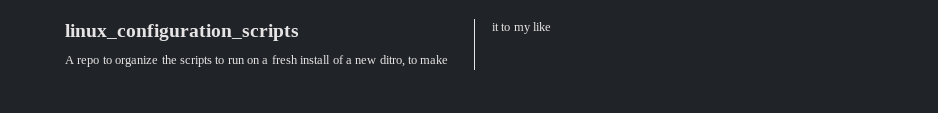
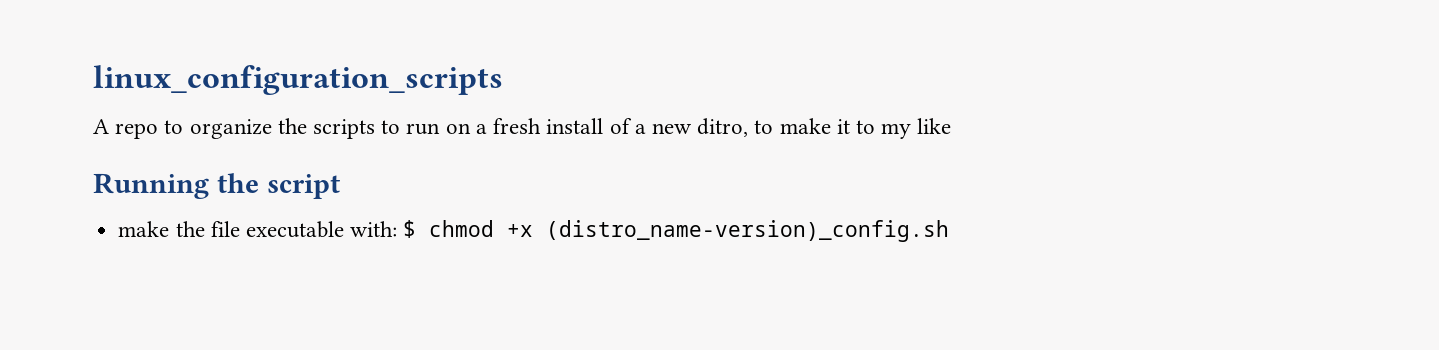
+ Running the script
+ make the file executable with: $ chmod +x (distro_name-version)_config.sh

